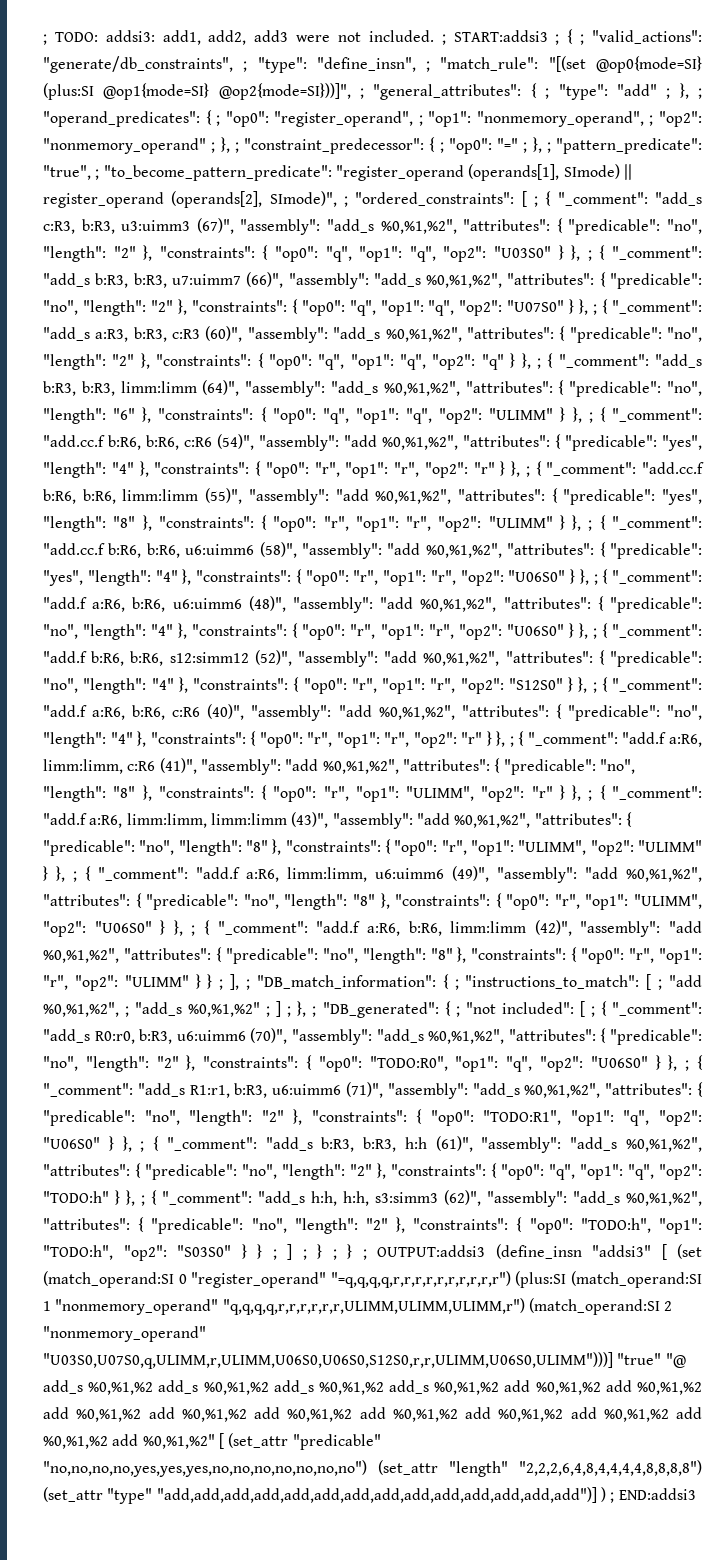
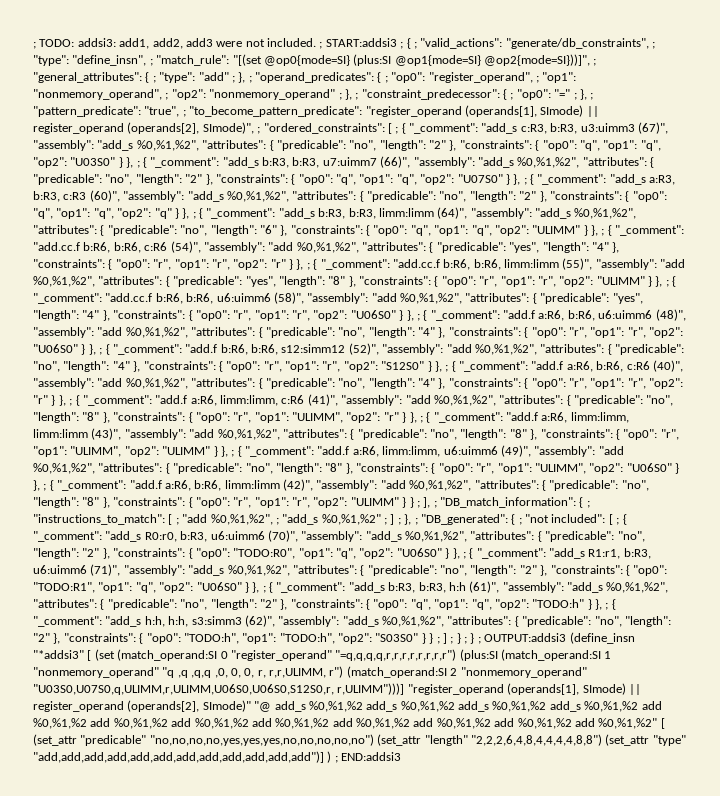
- OUTPUT:addsi3 (define_insn "addsi3" [ (set (match_operand:SI 0 "register_operand" "=q,q,q,q,r,r,r,r,r,r,r,r,r,r") (plus:SI (match_operand:SI 1 "nonmemory_operand" "q,q,q,q,r,r,r,r,r,r,ULIMM,ULIMM,ULIMM,r") (match_operand:SI 2 "nonmemory_operand" "U03S0,U07S0,q,ULIMM,r,ULIMM,U06S0,U06S0,S12S0,r,r,ULIMM,U06S0,ULIMM")))] "true" "@ add_s %0,%1,%2 add_s %0,%1,%2 add_s %0,%1,%2 add_s %0,%1,%2 add %0,%1,%2 add %0,%1,%2 add %0,%1,%2 add %0,%1,%2 add %0,%1,%2 add %0,%1,%2 add %0,%1,%2 add %0,%1,%2 add %0,%1,%2 add %0,%1,%2" [ (set_attr "predicable" "no,no,no,no,yes,yes,yes,no,no,no,no,no,no,no") (set_attr "length" "2,2,2,6,4,8,4,4,4,4,8,8,8,8") (set_attr "type" "add,add,add,add,add,add,add,add,add,add,add,add,add,add")] ) ;
+ OUTPUT:addsi3 (define_insn "*addsi3" [ (set (match_operand:SI 0 "register_operand" "=q,q,q,q,r,r,r,r,r,r,r,r") (plus:SI (match_operand:SI 1 "nonmemory_operand" "q ,q ,q,q ,0, 0, 0, r, r,r,ULIMM, r") (match_operand:SI 2 "nonmemory_operand" "U03S0,U07S0,q,ULIMM,r,ULIMM,U06S0,U06S0,S12S0,r, r,ULIMM")))] "register_operand (operands[1], SImode) || register_operand (operands[2], SImode)" "@ add_s %0,%1,%2 add_s %0,%1,%2 add_s %0,%1,%2 add_s %0,%1,%2 add %0,%1,%2 add %0,%1,%2 add %0,%1,%2 add %0,%1,%2 add %0,%1,%2 add %0,%1,%2 add %0,%1,%2 add %0,%1,%2" [ (set_attr "predicable" "no,no,no,no,yes,yes,yes,no,no,no,no,no") (set_attr "length" "2,2,2,6,4,8,4,4,4,4,8,8") (set_attr "type" "add,add,add,add,add,add,add,add,add,add,add,add")] ) ;

